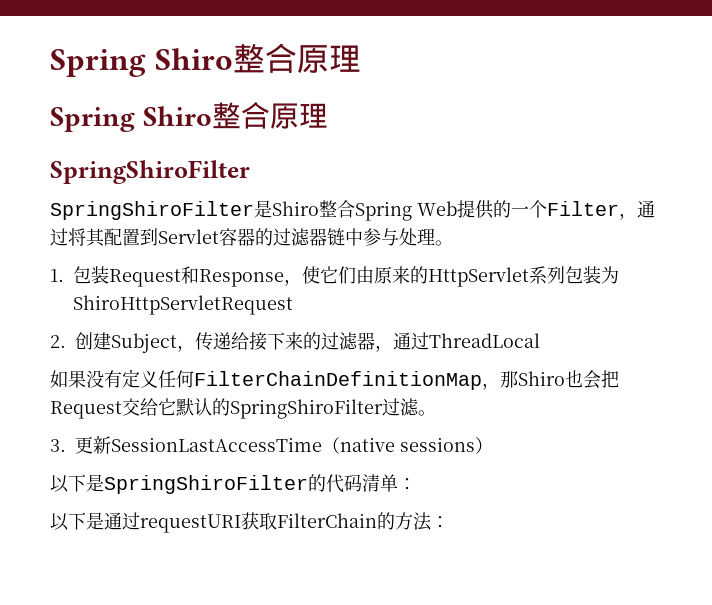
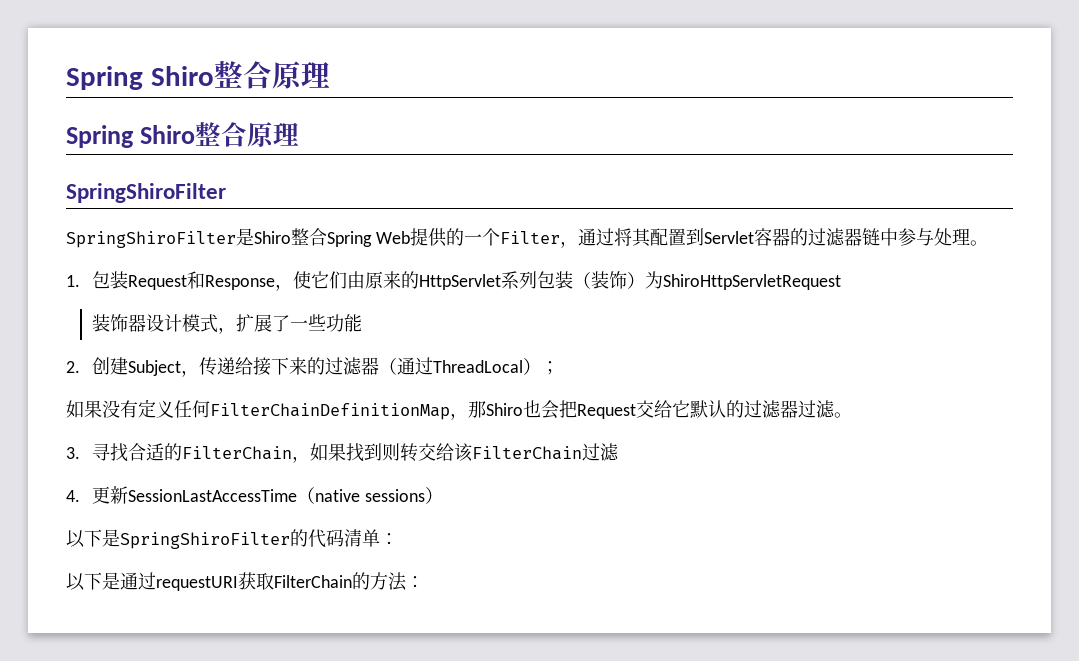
- 1.包装Request和Response，使它们由原来的HttpServlet系列包装为ShiroHttpServletRequest
+ 1.包装Request和Response，使它们由原来的HttpServlet系列包装（装饰）为ShiroHttpServletRequest
+ 装饰器设计模式，扩展了一些功能
- 2.创建Subject，传递给接下来的过滤器，通过ThreadLocal
+ 2.创建Subject，传递给接下来的过滤器（通过ThreadLocal）；
- 如果没有定义任何FilterChainDefinitionMap，那Shiro也会把Request交给它默认的SpringShiroFilter过滤。
+ 如果没有定义任何FilterChainDefinitionMap，那Shiro也会把Request交给它默认的过滤器过滤。
- 3.更新SessionLastAccessTime（native sessions）
+ 3.寻找合适的FilterChain，如果找到则转交给该FilterChain过滤
+ 4.更新SessionLastAccessTime（native sessions）

